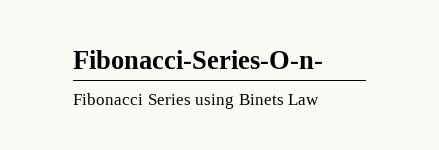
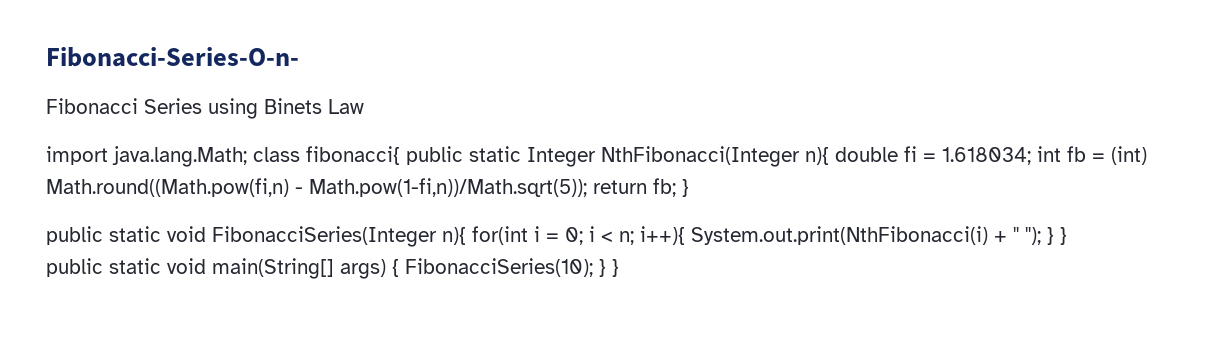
+ import java.lang.Math; class fibonacci{ public static Integer NthFibonacci(Integer n){ double fi = 1.618034; int fb = (int) Math.round((Math.pow(fi,n) - Math.pow(1-fi,n))/Math.sqrt(5)); return fb; }
+ public static void FibonacciSeries(Integer n){ for(int i = 0; i < n; i++){ System.out.print(NthFibonacci(i) + " "); } }
+ public static void main(String[] args) { FibonacciSeries(10); } }

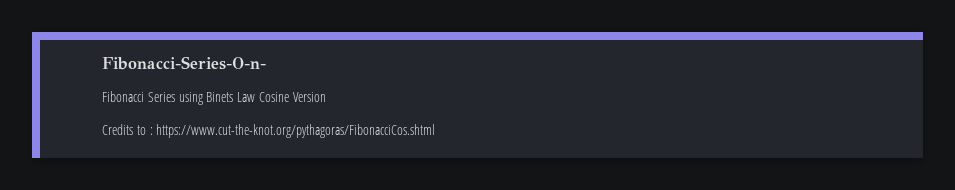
- Fibonacci Series using Binets Law
- import java.lang.Math; class fibonacci{ public static Integer NthFibonacci(Integer n){ double fi = 1.618034; int fb = (int) Math.round((Math.pow(fi,n) - Math.pow(1-fi,n))/Math.sqrt(5)); return fb; }
- public static void FibonacciSeries(Integer n){ for(int i = 0; i < n; i++){ System.out.print(NthFibonacci(i) + " "); } }
- public static void main(String[] args) { FibonacciSeries(10); } }
+ Fibonacci Series using Binets Law Cosine Version
+ Credits to : https://www.cut-the-knot.org/pythagoras/FibonacciCos.shtml

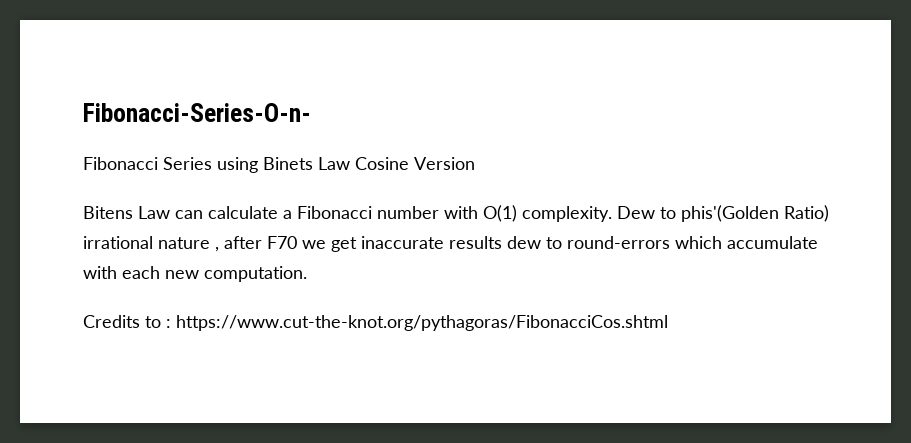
+ Bitens Law can calculate a Fibonacci number with O(1) complexity. Dew to phis'(Golden Ratio) irrational nature , after F70 we get inaccurate results dew to round-errors which accumulate with each new computation.

